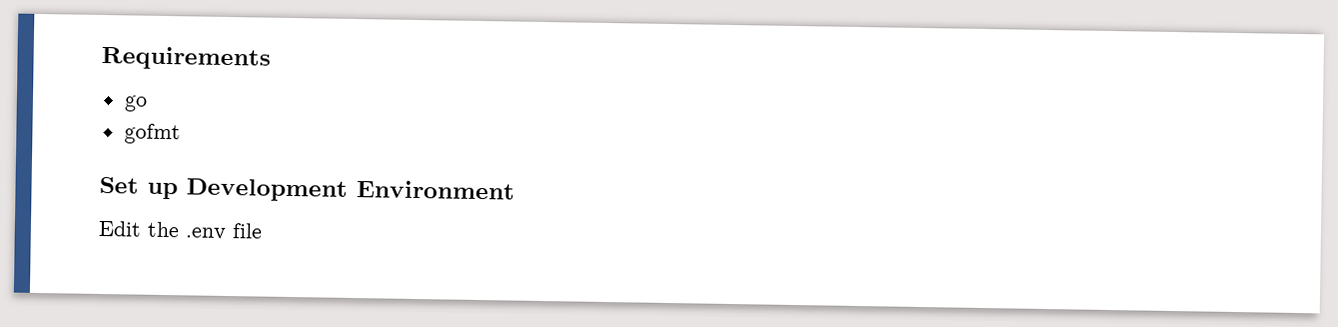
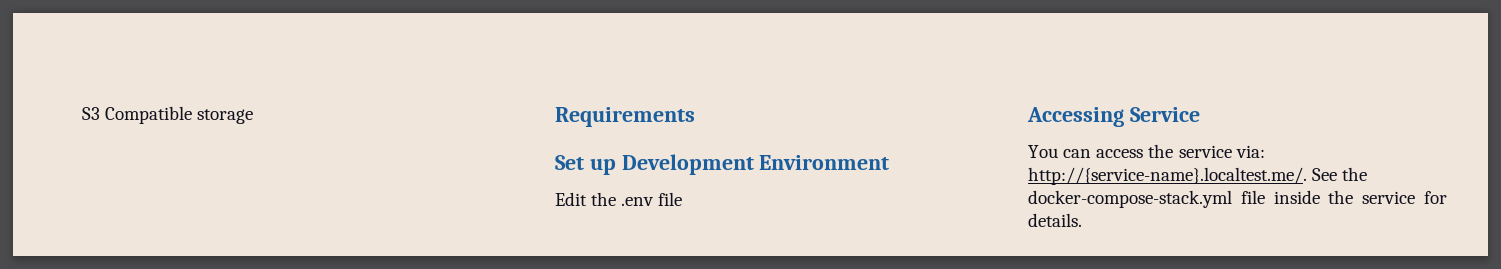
+ S3 Compatible storage
- go
- gofmt
+ Accessing Service
+ You can access the service via: http://{service-name}.localtest.me/. See the docker-compose-stack.yml file inside the service for details.

